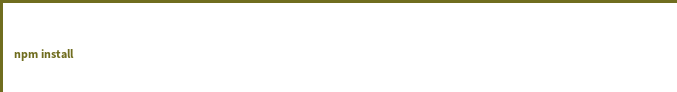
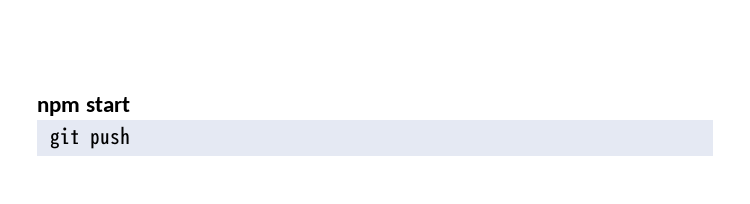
- npm install
+ npm start
+ git push

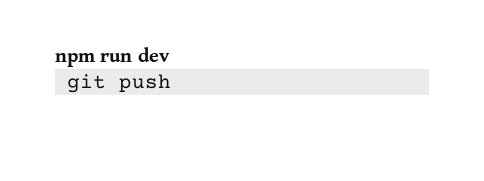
- npm start
+ npm run dev

